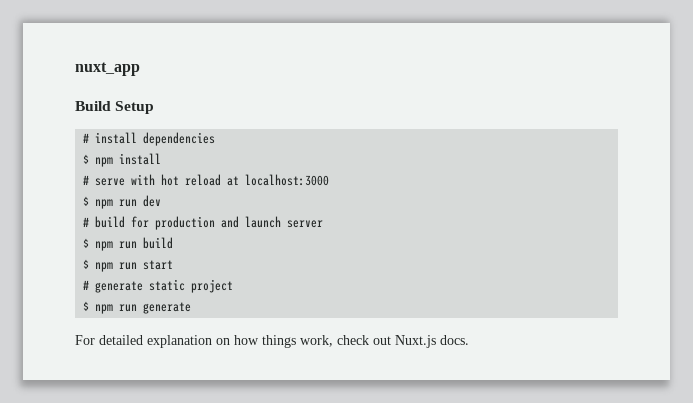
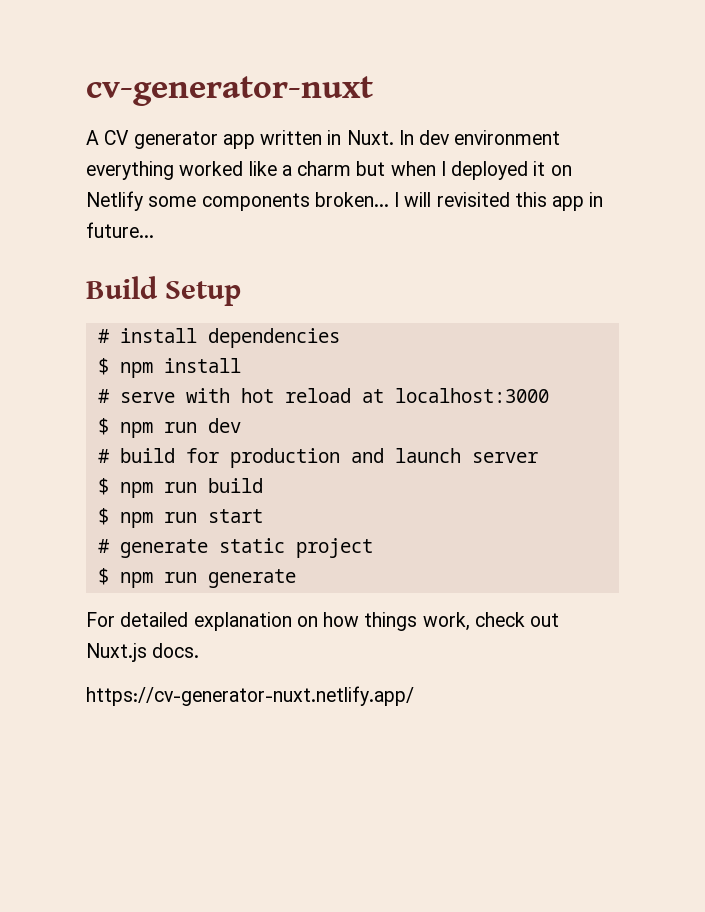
- nuxt_app
+ cv-generator-nuxt
+ A CV generator app written in Nuxt. In dev environment everything worked like a charm but when I deployed it on Netlify some components broken... I will revisited this app in future...
+ https://cv-generator-nuxt.netlify.app/

